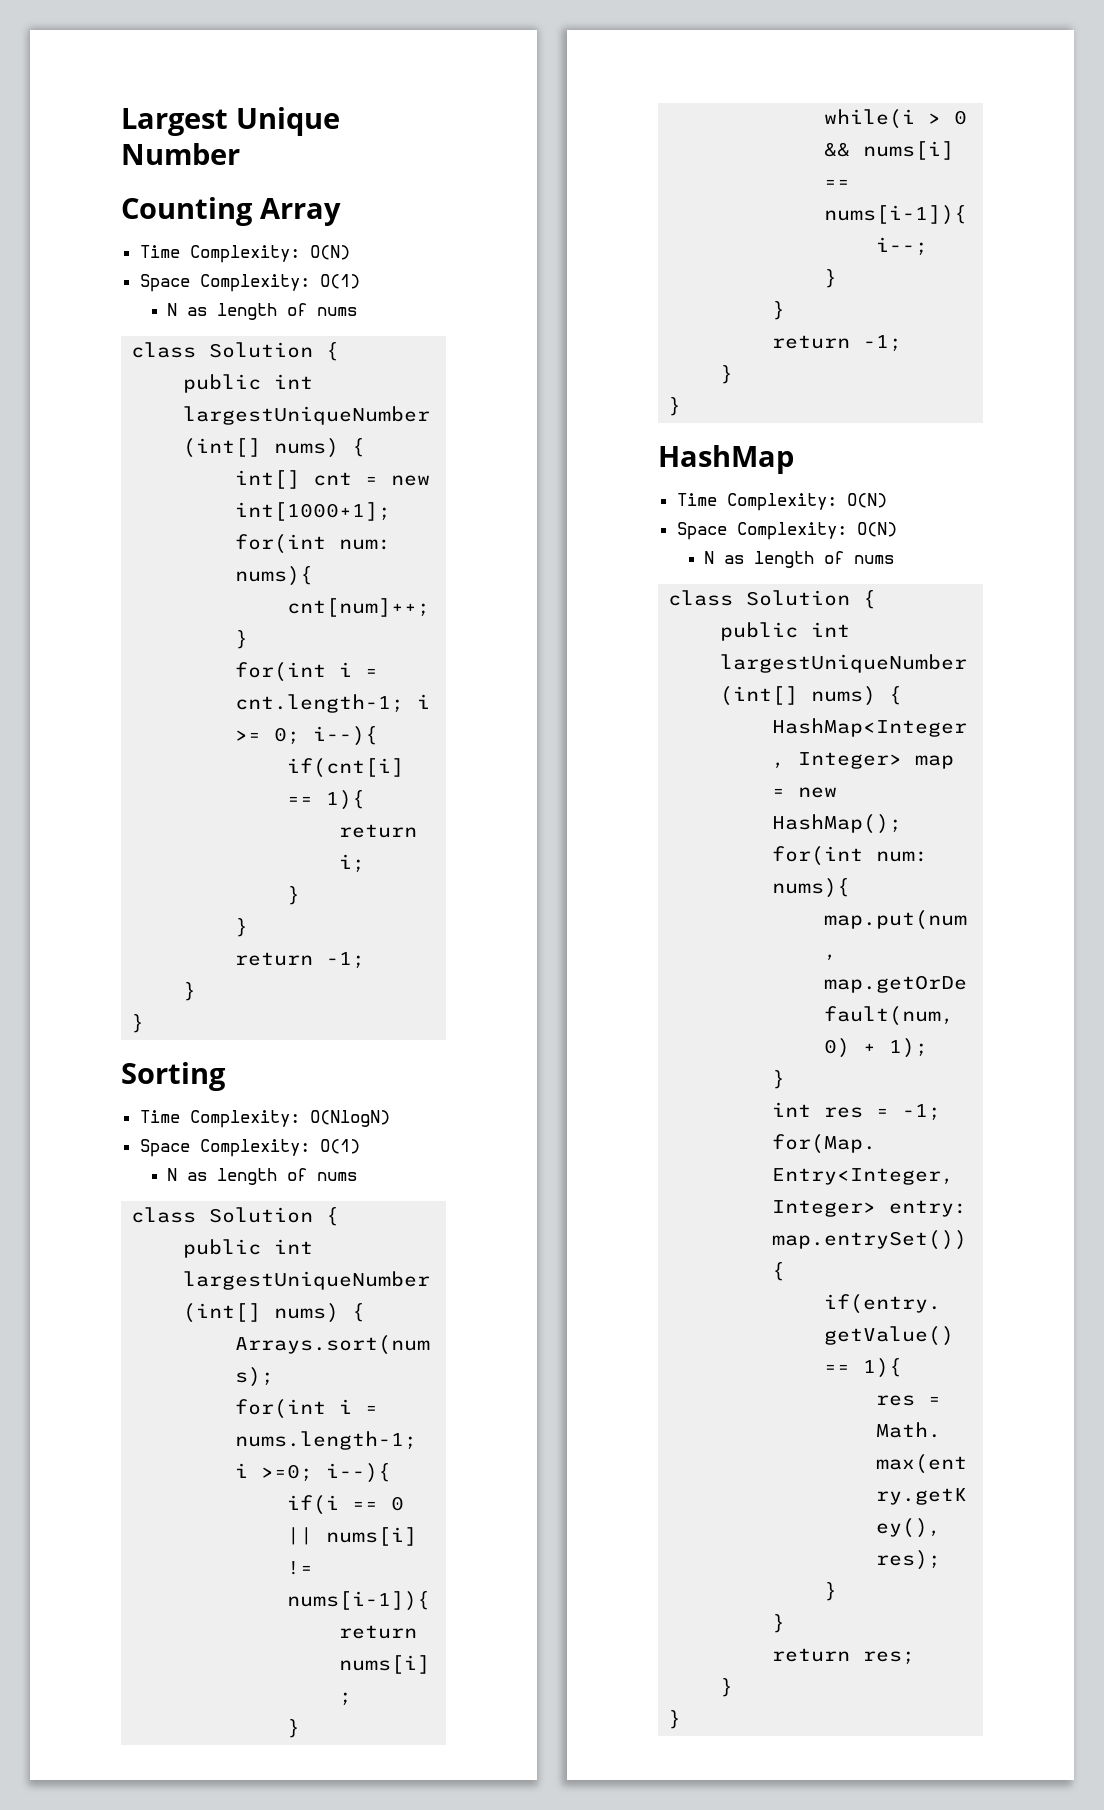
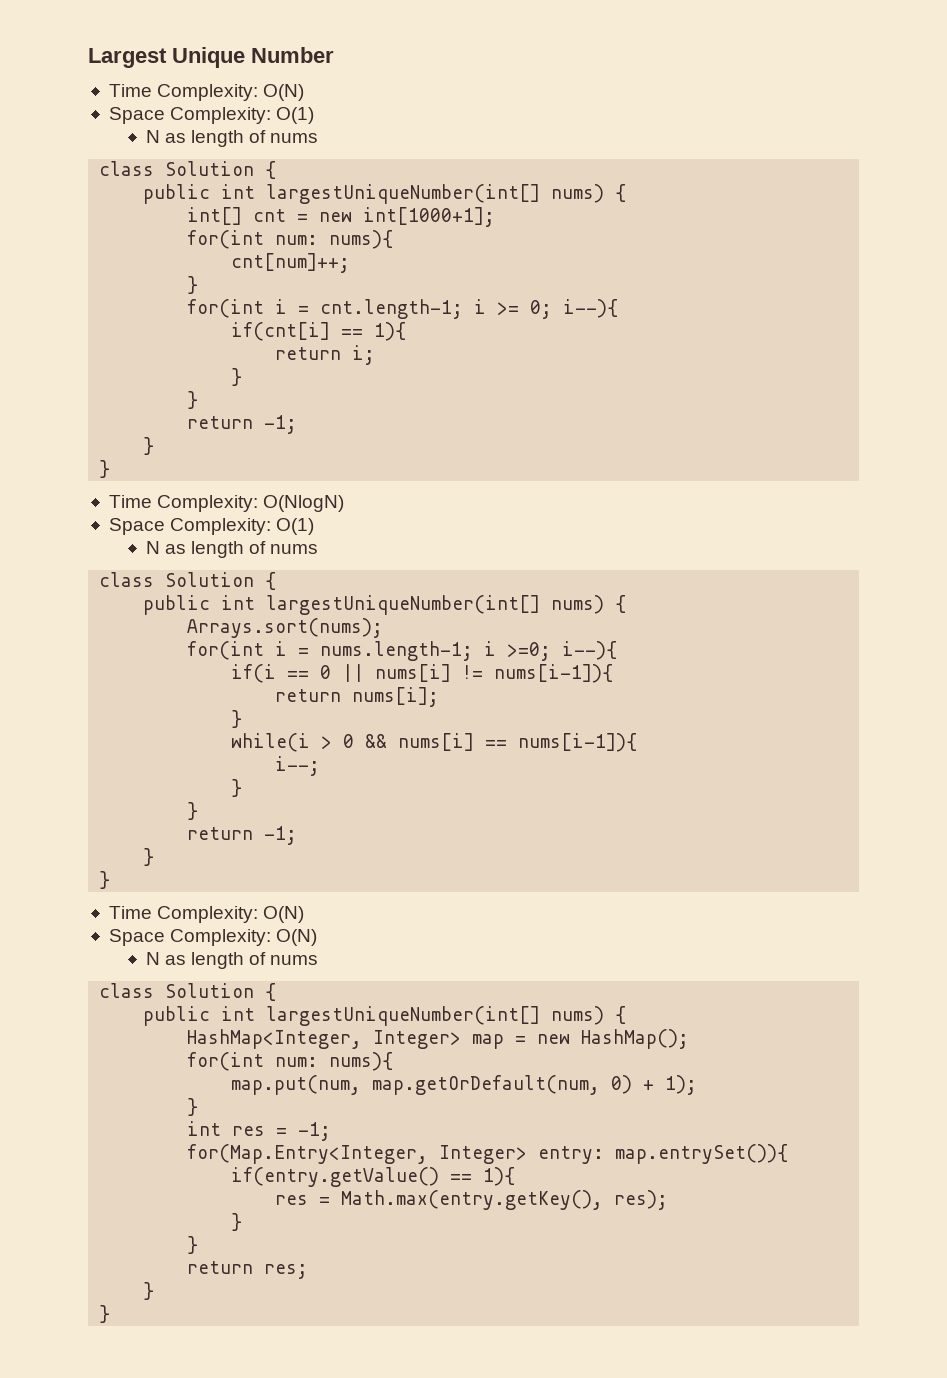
- Counting Array
- Sorting
- HashMap

